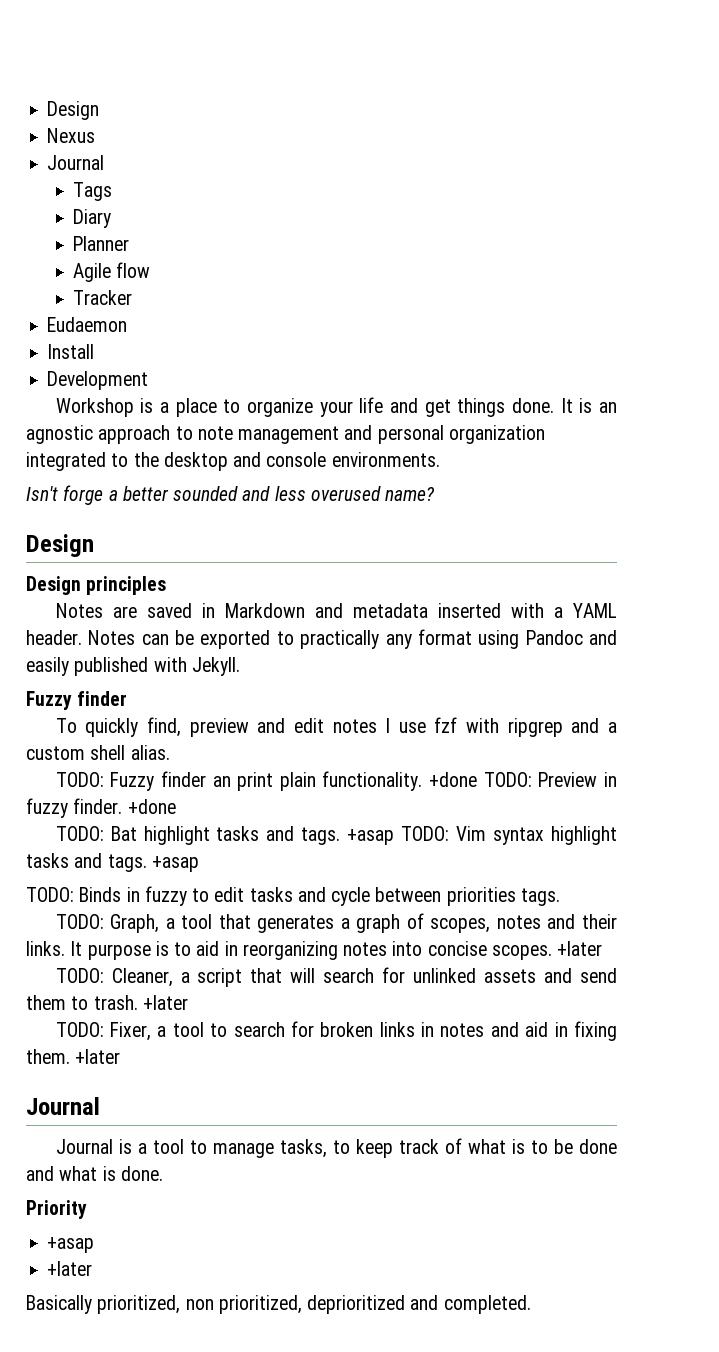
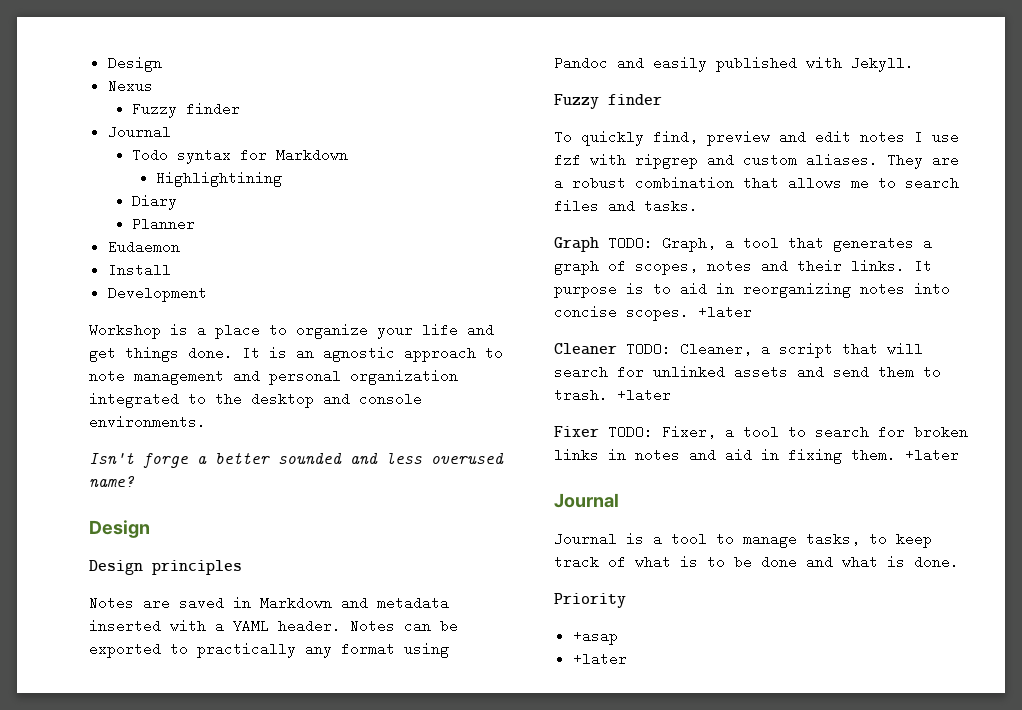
  Nexus
+ Fuzzy finder
  Journal
- Tags
+ Todo syntax for Markdown
+ Highlightining
- Agile flow
- Tracker
- To quickly find, preview and edit notes I use fzf with ripgrep and a custom shell alias.
- TODO: Fuzzy finder an print plain functionality. +done TODO: Preview in fuzzy finder. +done
- TODO: Bat highlight tasks and tags. +asap TODO: Vim syntax highlight tasks and tags. +asap
- TODO: Binds in fuzzy to edit tasks and cycle between priorities tags.
- TODO: Graph, a tool that generates a graph of scopes, notes and their links.
+ To quickly find, preview and edit notes I use fzf with ripgrep and custom aliases. They are a robust combination that allows me to search files and tasks.
+ Graph TODO: Graph, a tool that generates a graph of scopes, notes and their links.
- TODO: Cleaner, a script that will search for unlinked assets and send them to trash.
+ Cleaner TODO: Cleaner, a script that will search for unlinked assets and send them to trash.
- TODO: Fixer, a tool to search for broken links in notes and aid in fixing them.
+ Fixer TODO: Fixer, a tool to search for broken links in notes and aid in fixing them.
- Basically prioritized, non prioritized, deprioritized and completed.

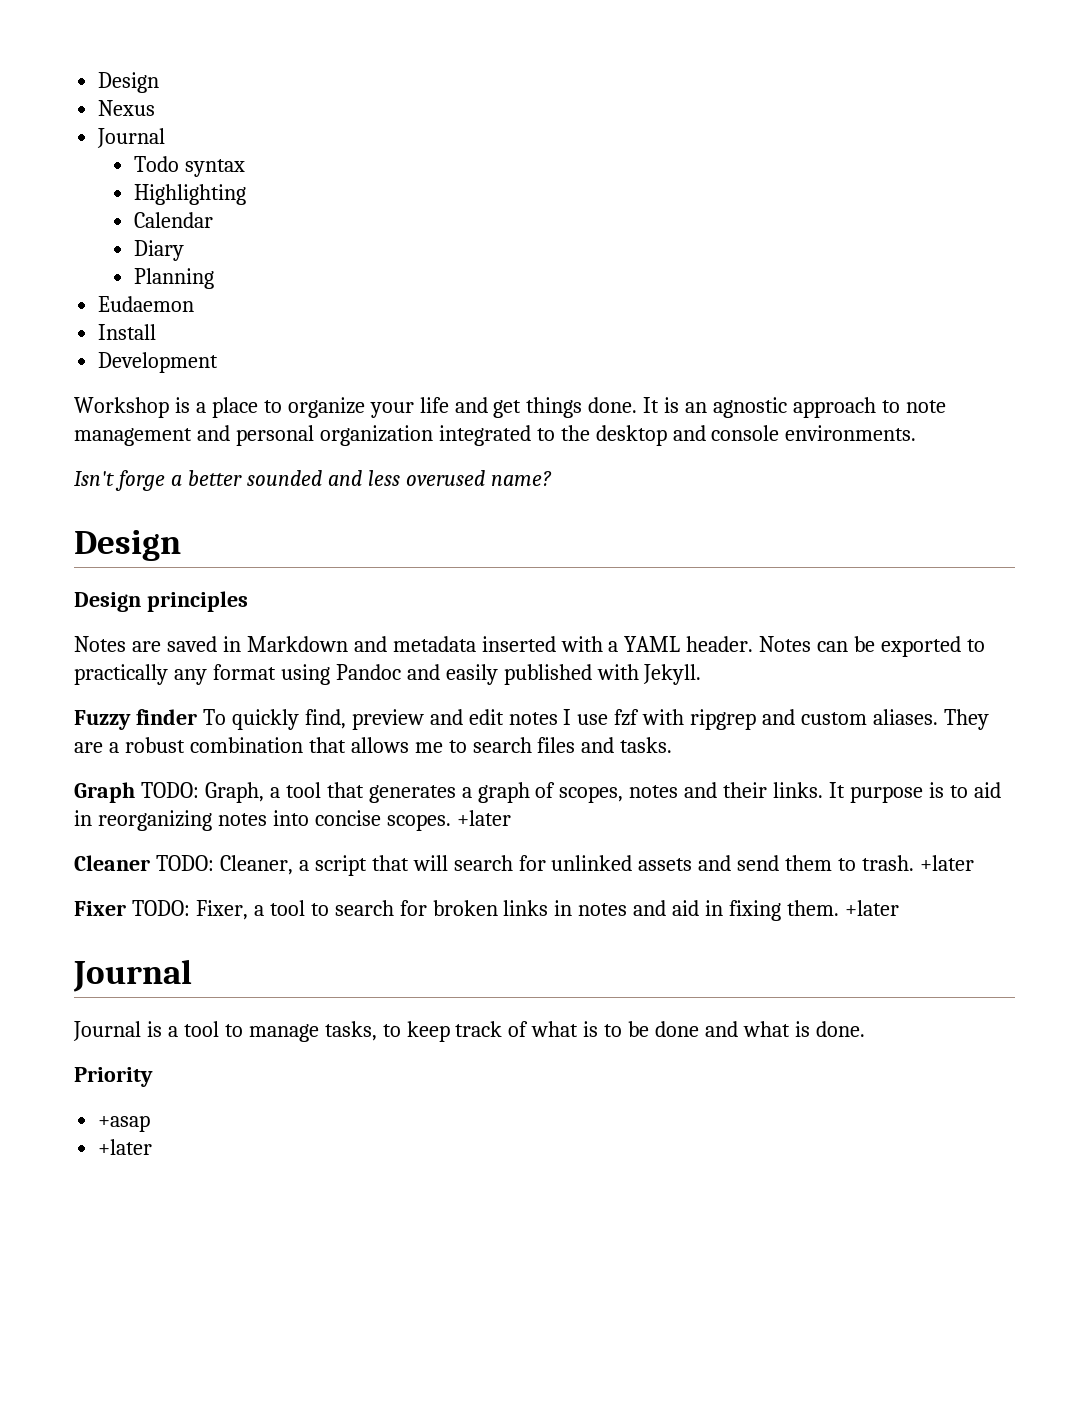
  Nexus
- Fuzzy finder
- Todo syntax for Markdown
- Highlightining
+ Todo syntax
+ Highlighting
+ Calendar
- Planner
+ Planning
  Notes can be exported to practically any format using Pandoc and easily published with Jekyll.
- Fuzzy finder
- To quickly find, preview and edit notes I use fzf with ripgrep and custom aliases.
+ Fuzzy finder To quickly find, preview and edit notes I use fzf with ripgrep and custom aliases.

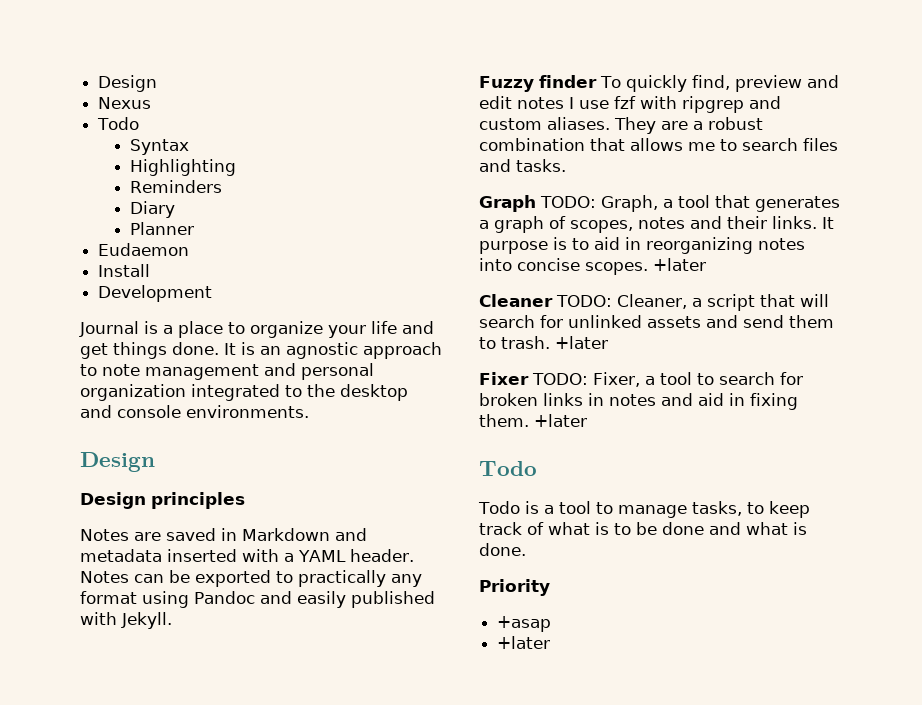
  Nexus
- Journal
- Todo syntax
+ Todo
+ Syntax
- Calendar
+ Reminders
- Planning
+ Planner
- Workshop is a place to organize your life and get things done.
+ Journal is a place to organize your life and get things done.
- Isn't forge a better sounded and less overused name?
  Fixer TODO: Fixer, a tool to search for broken links in notes and aid in fixing them. +later
- Journal
- Journal is a tool to manage tasks, to keep track of what is to be done and what is done.
+ Todo
+ Todo is a tool to manage tasks, to keep track of what is to be done and what is done.

